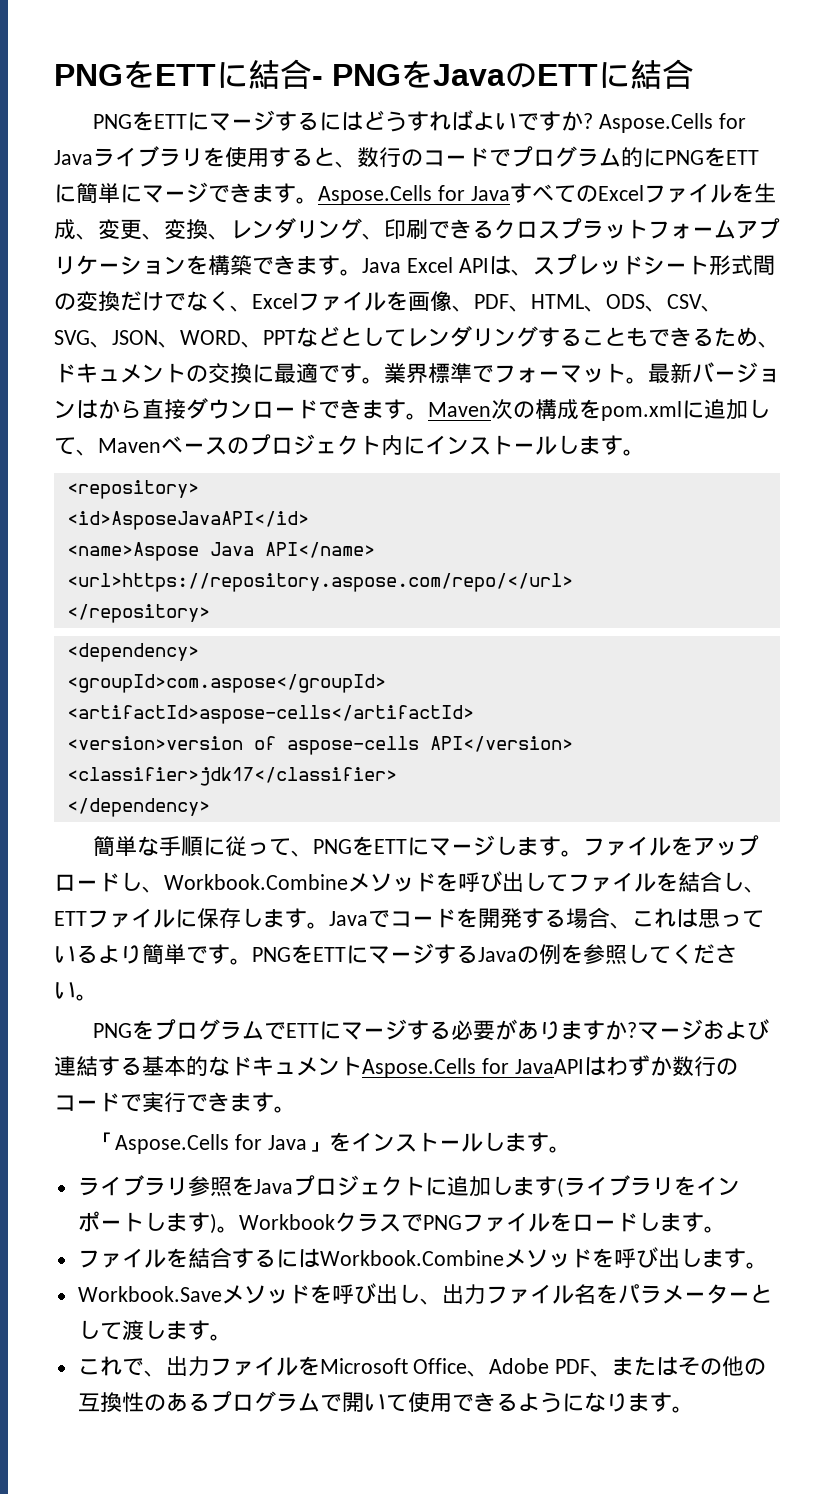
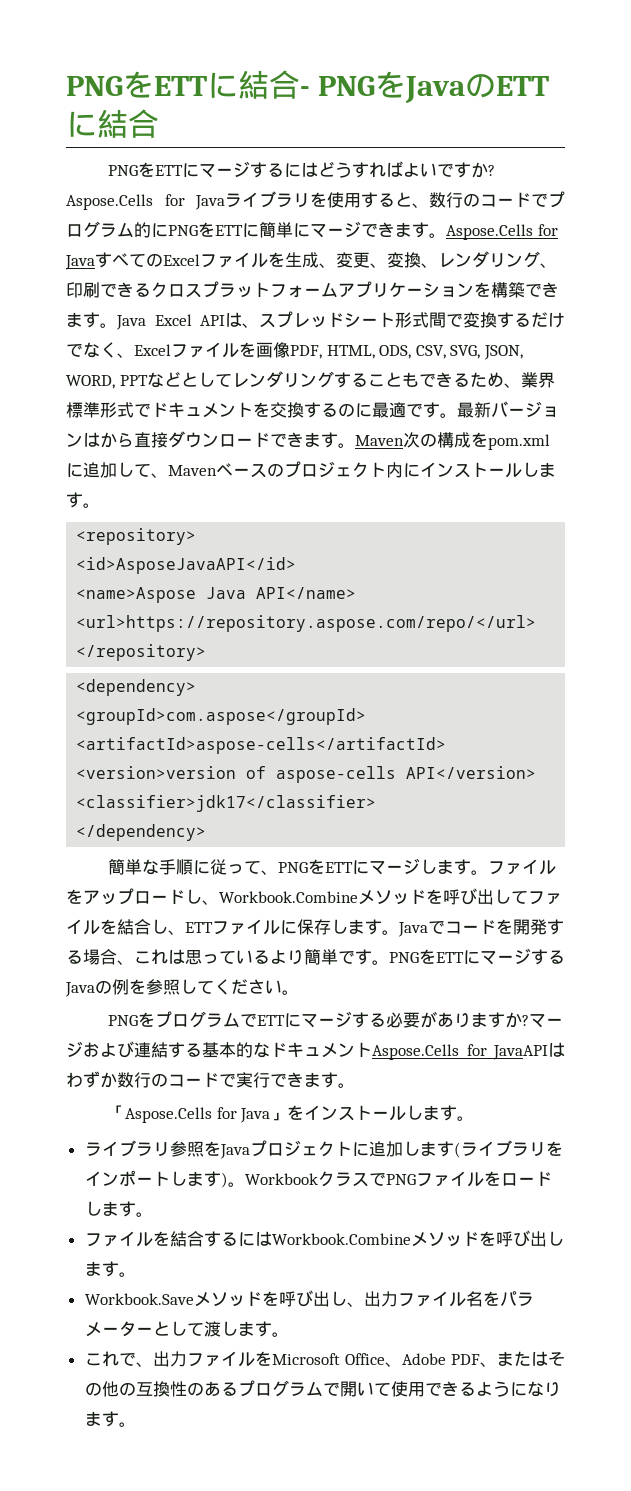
- Java Excel APIは、スプレッドシート形式間の変換だけでなく、Excelファイルを画像、PDF、HTML、ODS、CSV、SVG、JSON、WORD、PPTなどとしてレンダリングすることもできるため、ドキュメントの交換に最適です。業界標準でフォーマット。
+ Java Excel APIは、スプレッドシート形式間で変換するだけでなく、Excelファイルを画像PDF, HTML, ODS, CSV, SVG, JSON, WORD, PPTなどとしてレンダリングすることもできるため、業界標準形式でドキュメントを交換するのに最適です。

